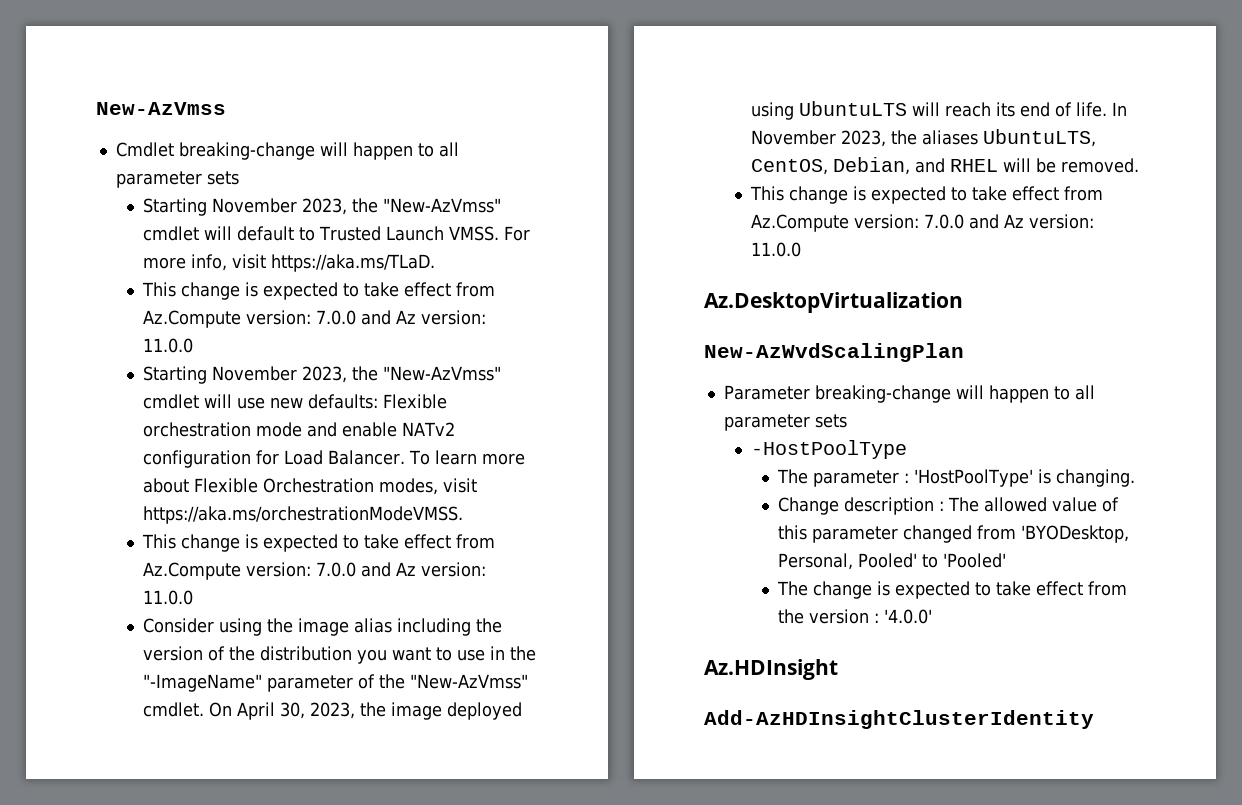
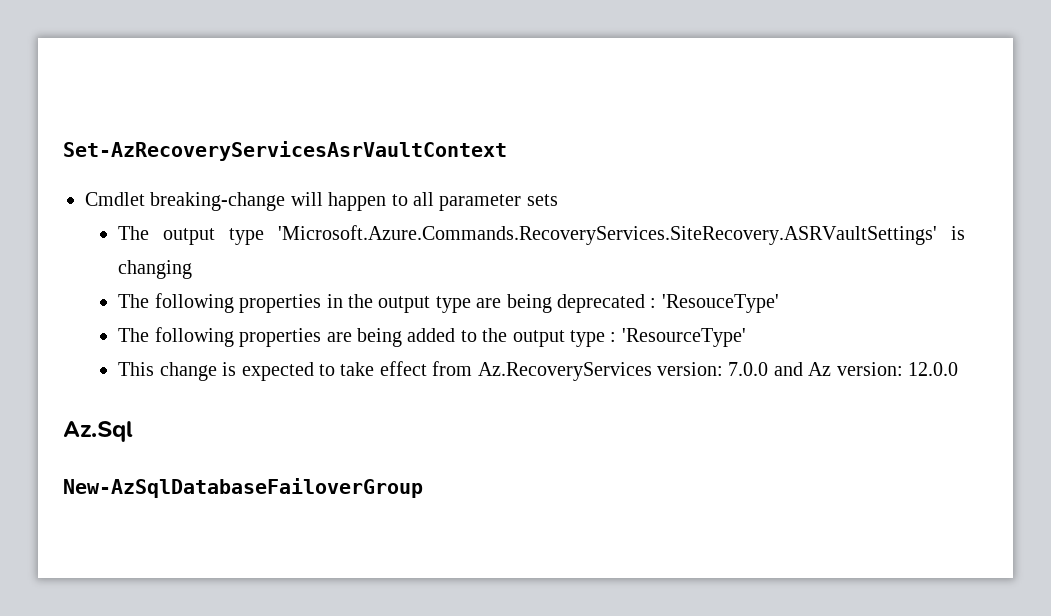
- New-AzVmss
+ Set-AzRecoveryServicesAsrVaultContext
- Starting November 2023, the "New-AzVmss" cmdlet will default to Trusted Launch VMSS. For more info, visit https://aka.ms/TLaD.
- This change is expected to take effect from Az.Compute version: 7.0.0 and Az version: 11.0.0
- Starting November 2023, the "New-AzVmss" cmdlet will use new defaults: Flexible orchestration mode and enable NATv2 configuration for Load Balancer. To learn more about Flexible Orchestration modes, visit https://aka.ms/orchestrationModeVMSS.
- This change is expected to take effect from Az.Compute version: 7.0.0 and Az version: 11.0.0
- Consider using the image alias including the version of the distribution you want to use in the "-ImageName" parameter of the "New-AzVmss" cmdlet. On April 30, 2023, the image deployed using UbuntuLTS will reach its end of life. In November 2023, the aliases UbuntuLTS, CentOS, Debian, and RHEL will be removed.
- This change is expected to take effect from Az.Compute version: 7.0.0 and Az version: 11.0.0
- Az.DesktopVirtualization
- New-AzWvdScalingPlan
- Parameter breaking-change will happen to all parameter sets
- -HostPoolType
- The parameter : 'HostPoolType' is changing.
- Change description : The allowed value of this parameter changed from 'BYODesktop, Personal, Pooled' to 'Pooled'
- The change is expected to take effect from the version : '4.0.0'
- Az.HDInsight
- Add-AzHDInsightClusterIdentity
+ The output type 'Microsoft.Azure.Commands.RecoveryServices.SiteRecovery.ASRVaultSettings' is changing
+ The following properties in the output type are being deprecated : 'ResouceType'
+ The following properties are being added to the output type : 'ResourceType'
+ This change is expected to take effect from Az.RecoveryServices version: 7.0.0 and Az version: 12.0.0
+ Az.Sql
+ New-AzSqlDatabaseFailoverGroup

